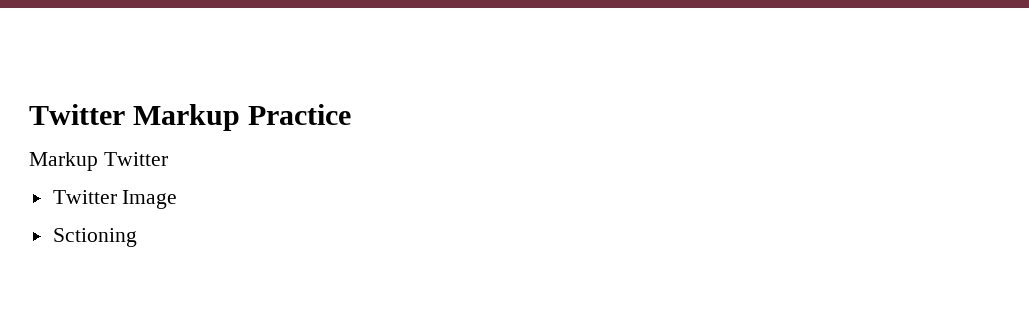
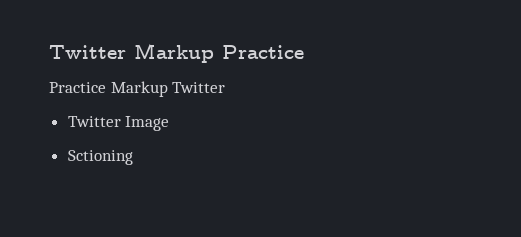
- Markup Twitter
+ Practice Markup Twitter

